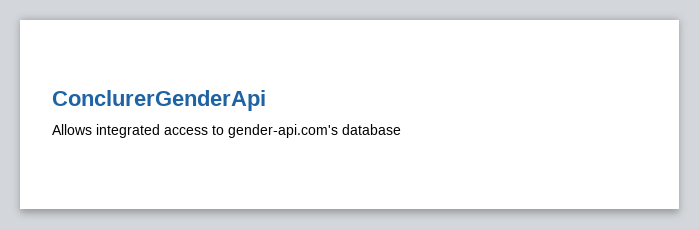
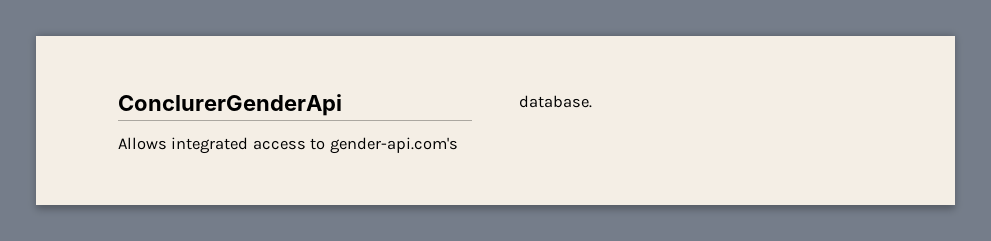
- Allows integrated access to gender-api.com's database
+ Allows integrated access to gender-api.com's database.

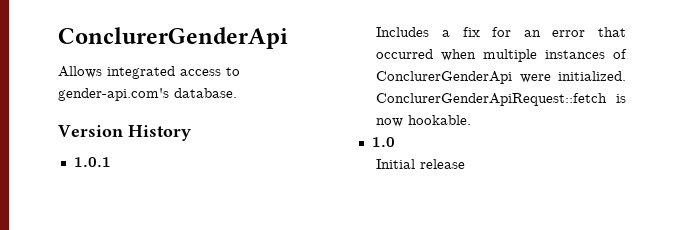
+ Version History
+ 1.0.1
+ Includes a fix for an error that occurred when multiple instances of ConclurerGenderApi were initialized. ConclurerGenderApiRequest::fetch is now hookable.
+ 1.0
+ Initial release

